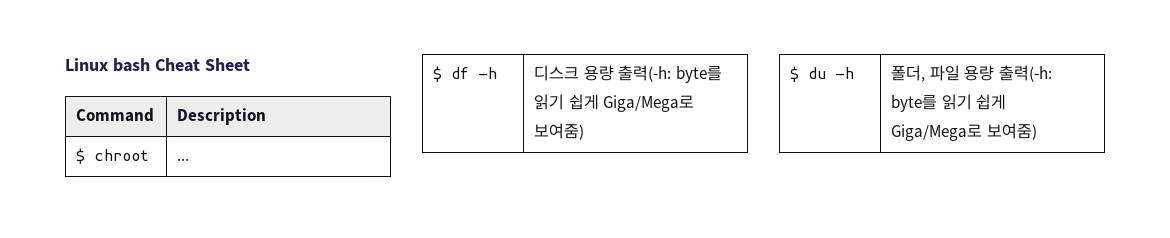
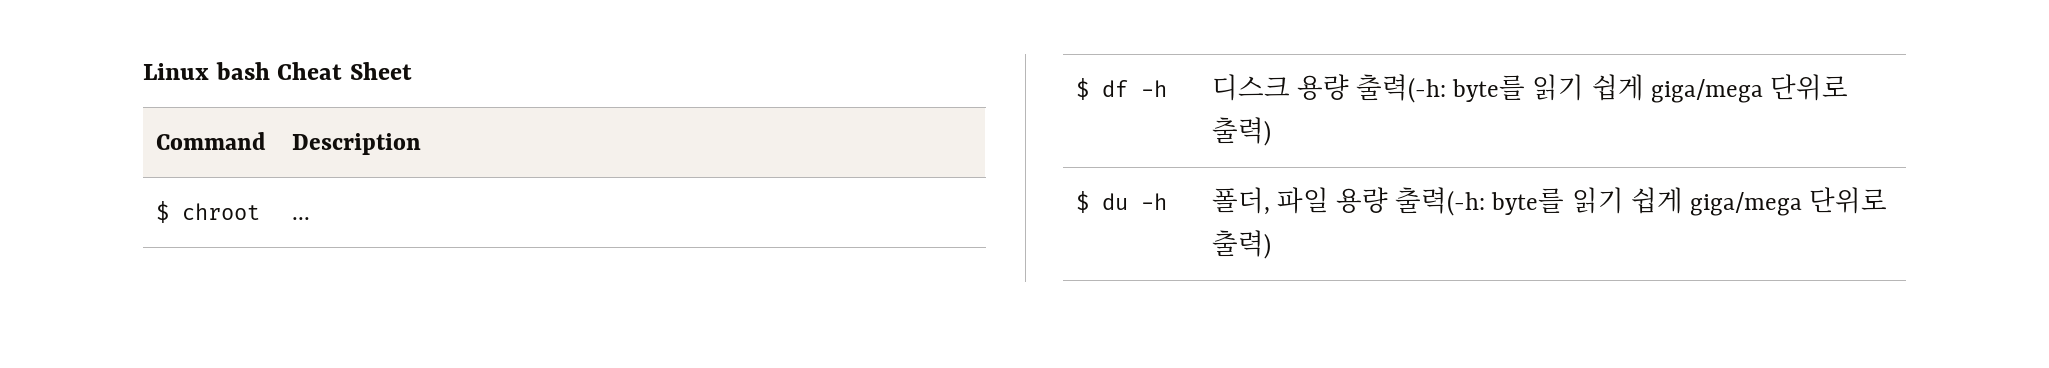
- $ df -h | 디스크 용량 출력(-h: byte를 읽기 쉽게 Giga/Mega로 보여줌)
+ $ df -h | 디스크 용량 출력(-h: byte를 읽기 쉽게 giga/mega 단위로 출력)
- $ du -h | 폴더, 파일 용량 출력(-h: byte를 읽기 쉽게 Giga/Mega로 보여줌)
+ $ du -h | 폴더, 파일 용량 출력(-h: byte를 읽기 쉽게 giga/mega 단위로 출력)

